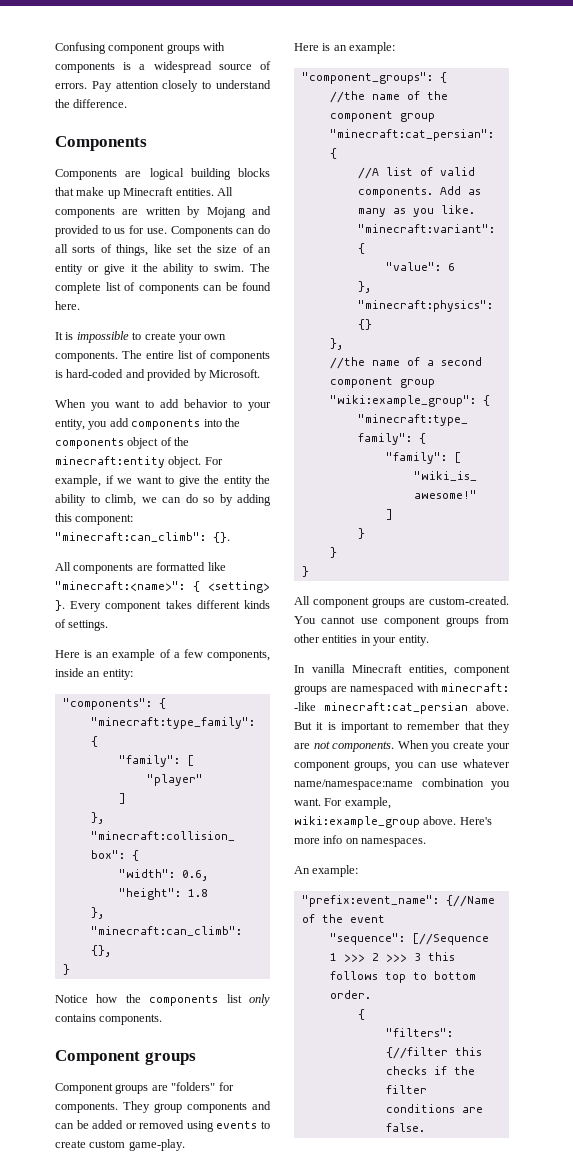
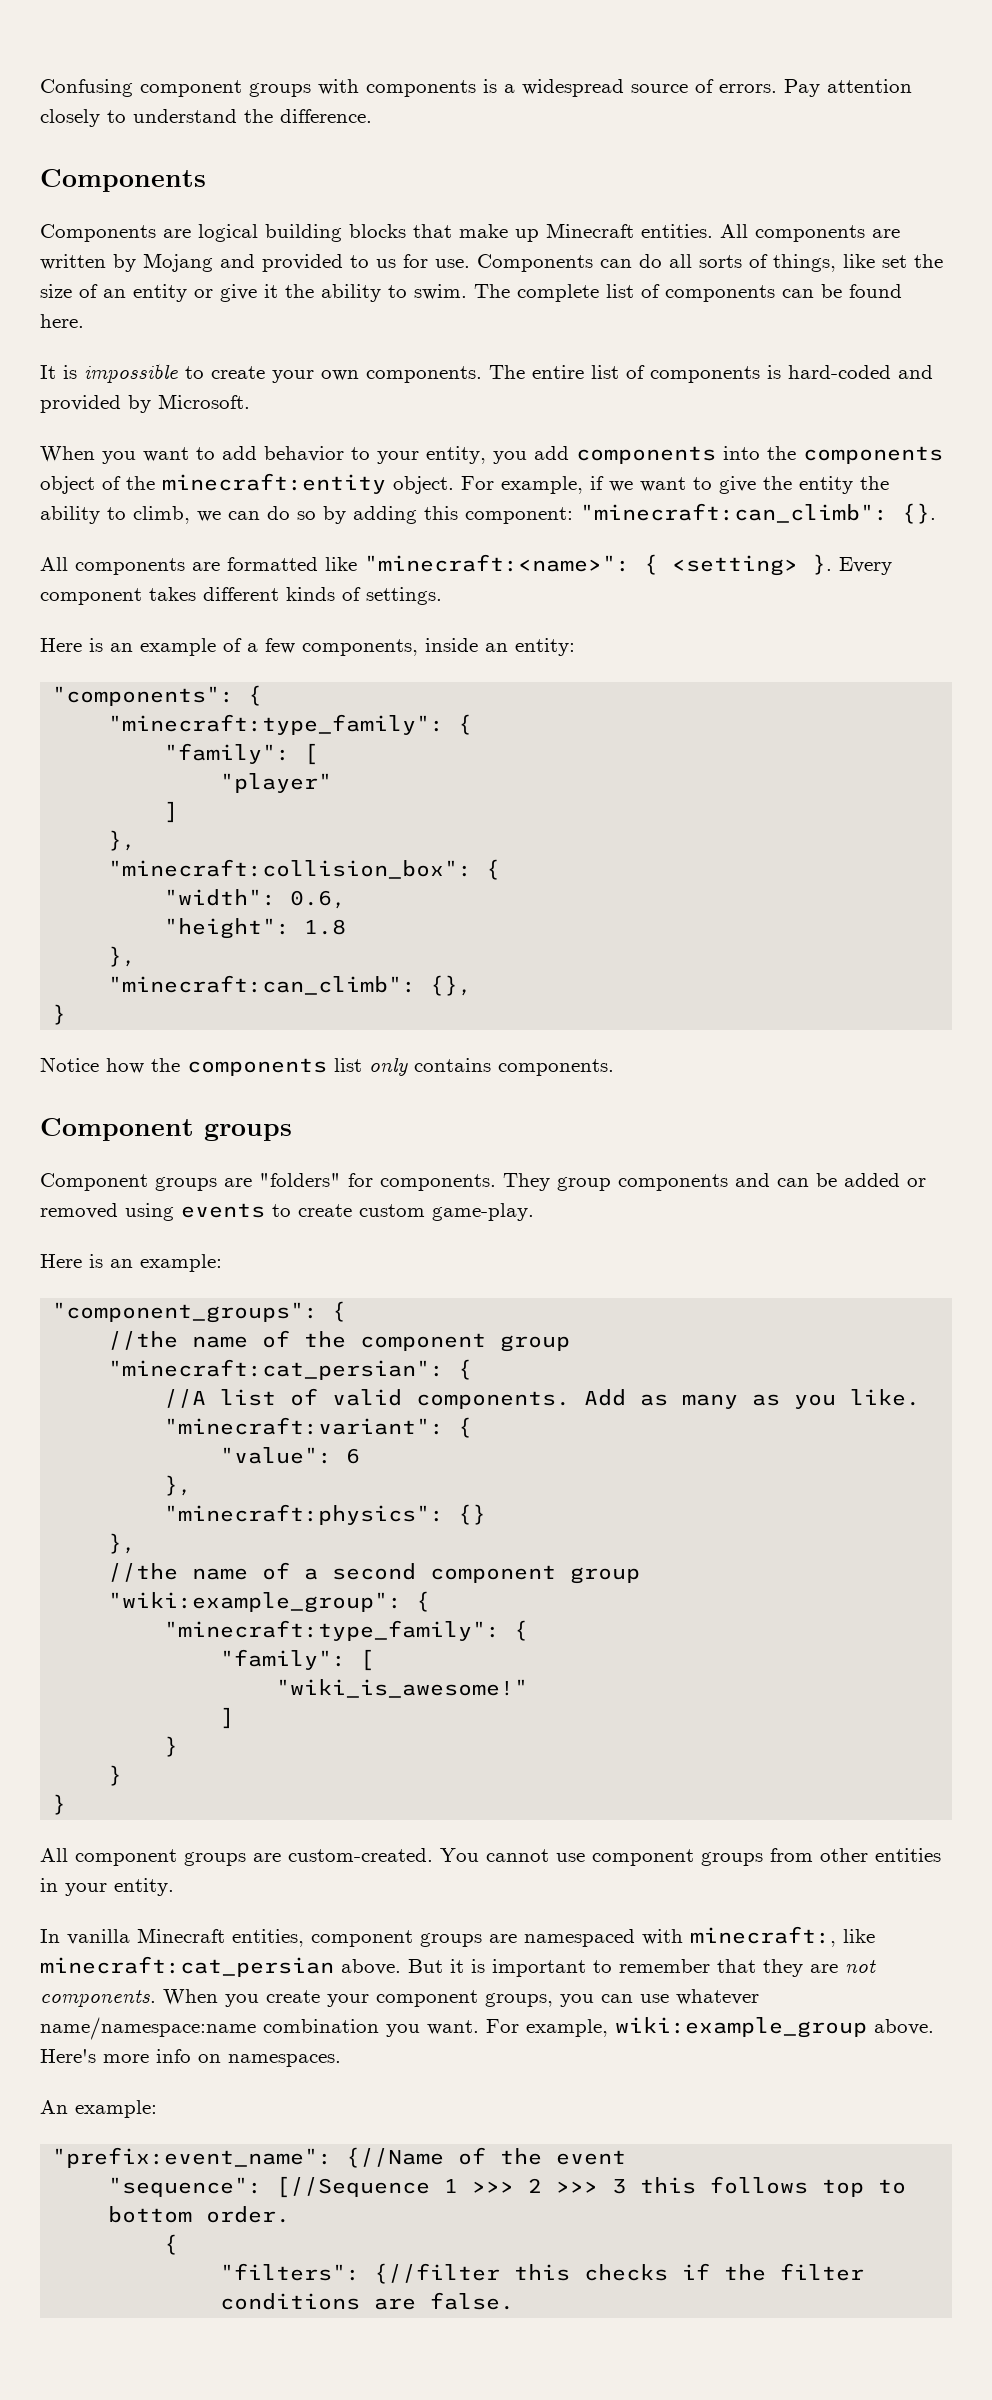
- In vanilla Minecraft entities, component groups are namespaced with minecraft: -like minecraft:cat_persian above.
+ In vanilla Minecraft entities, component groups are namespaced with minecraft:, like minecraft:cat_persian above.

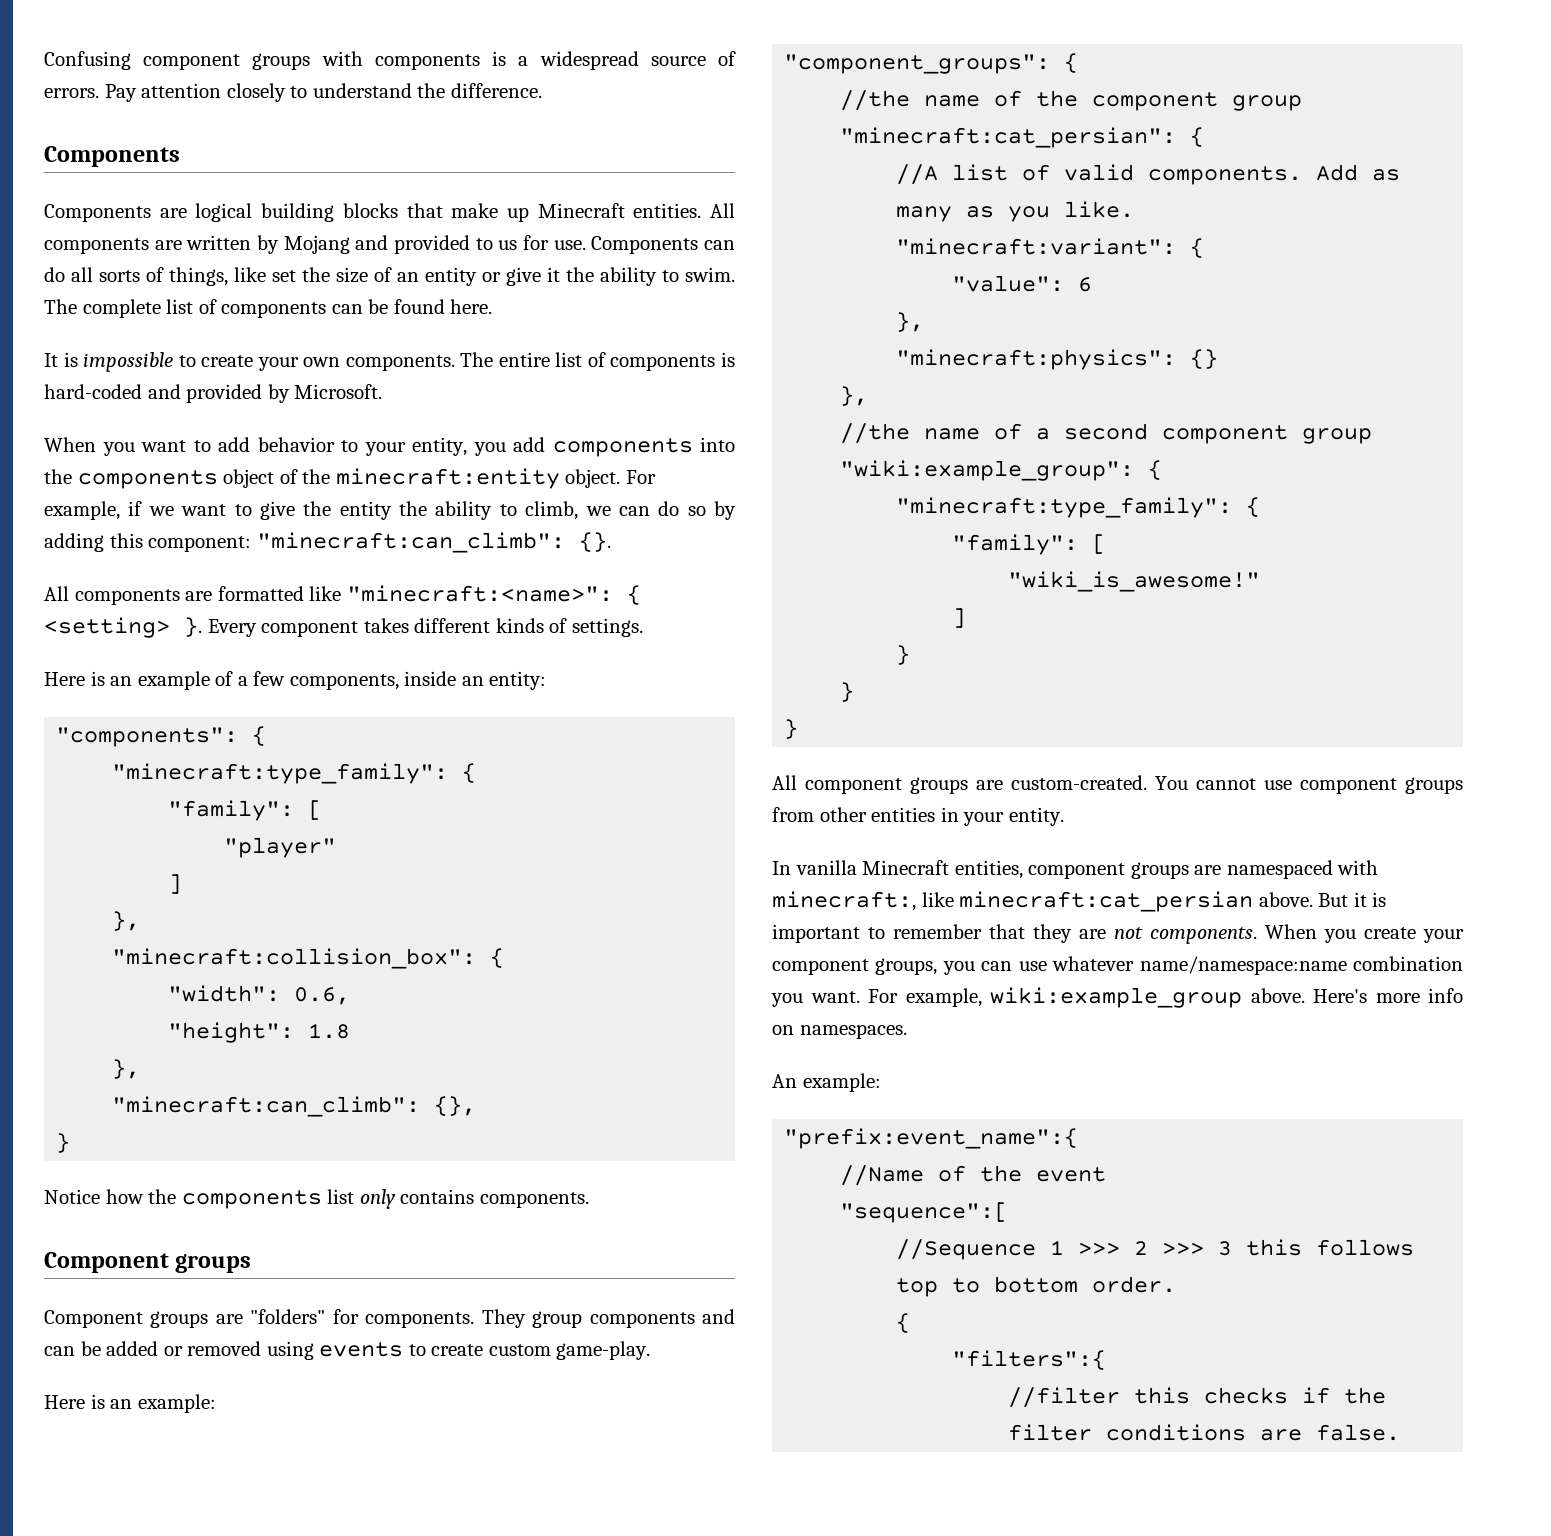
- "prefix:event_name": {//Name of the event
+ "prefix:event_name":{
+ //Name of the event
- "sequence": [//Sequence 1 >>> 2 >>> 3 this follows top to bottom order.
+ "sequence":[
+ //Sequence 1 >>> 2 >>> 3 this follows top to bottom order.
- "filters": {//filter this checks if the filter conditions are false.
+ "filters":{
+ //filter this checks if the filter conditions are false.

